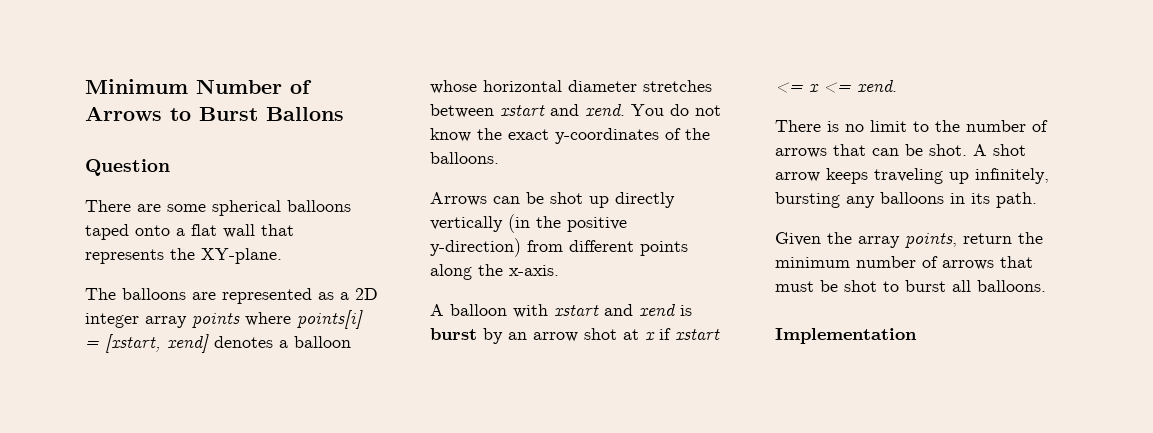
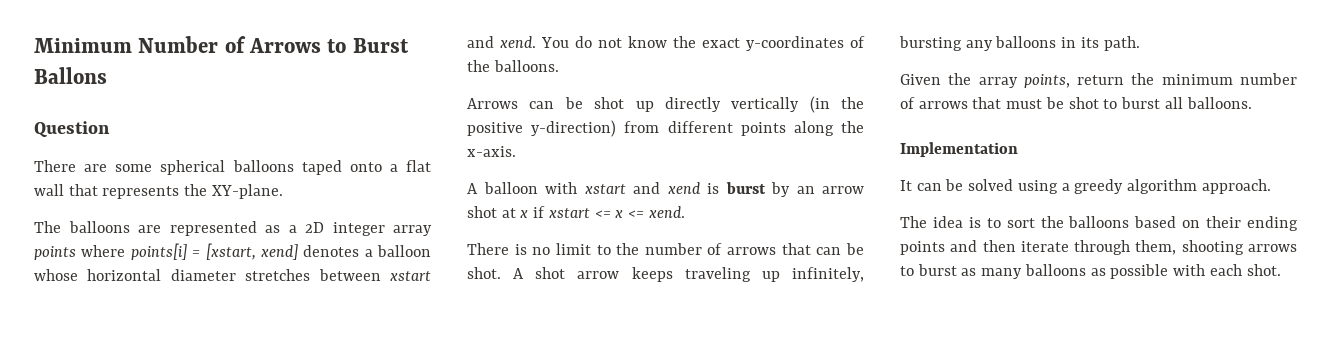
+ It can be solved using a greedy algorithm approach.
+ The idea is to sort the balloons based on their ending points and then iterate through them, shooting arrows to burst as many balloons as possible with each shot.

